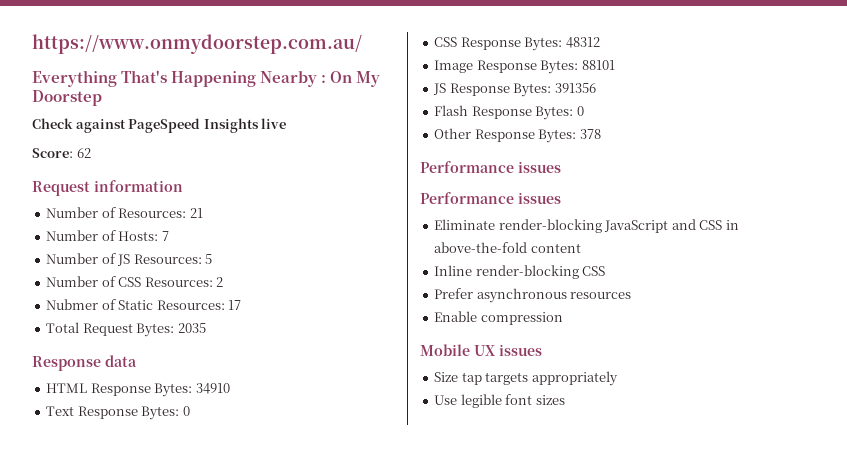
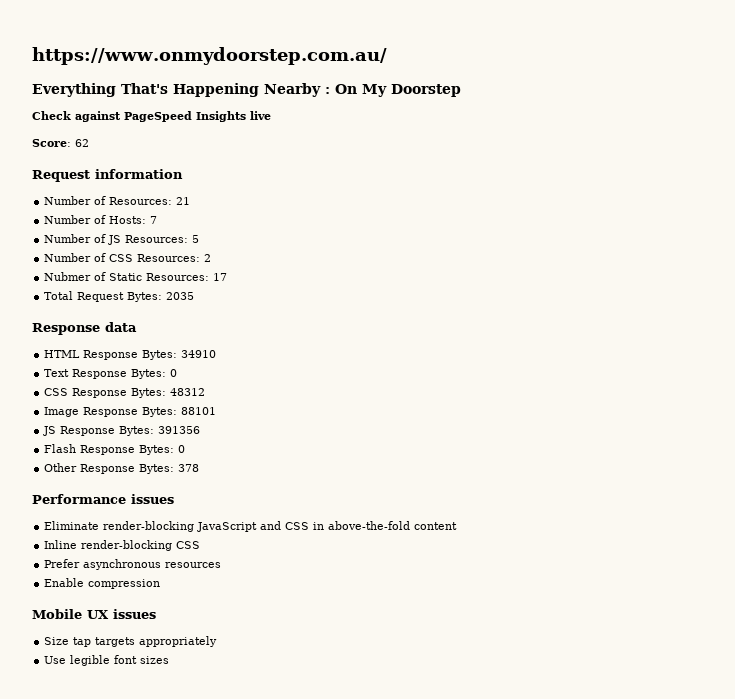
  Other Response Bytes: 378
- Performance issues

